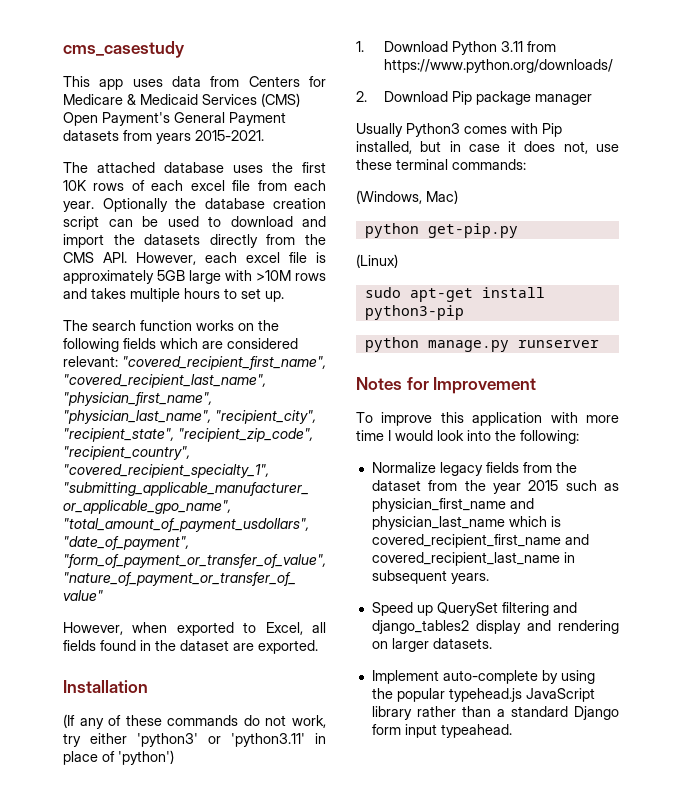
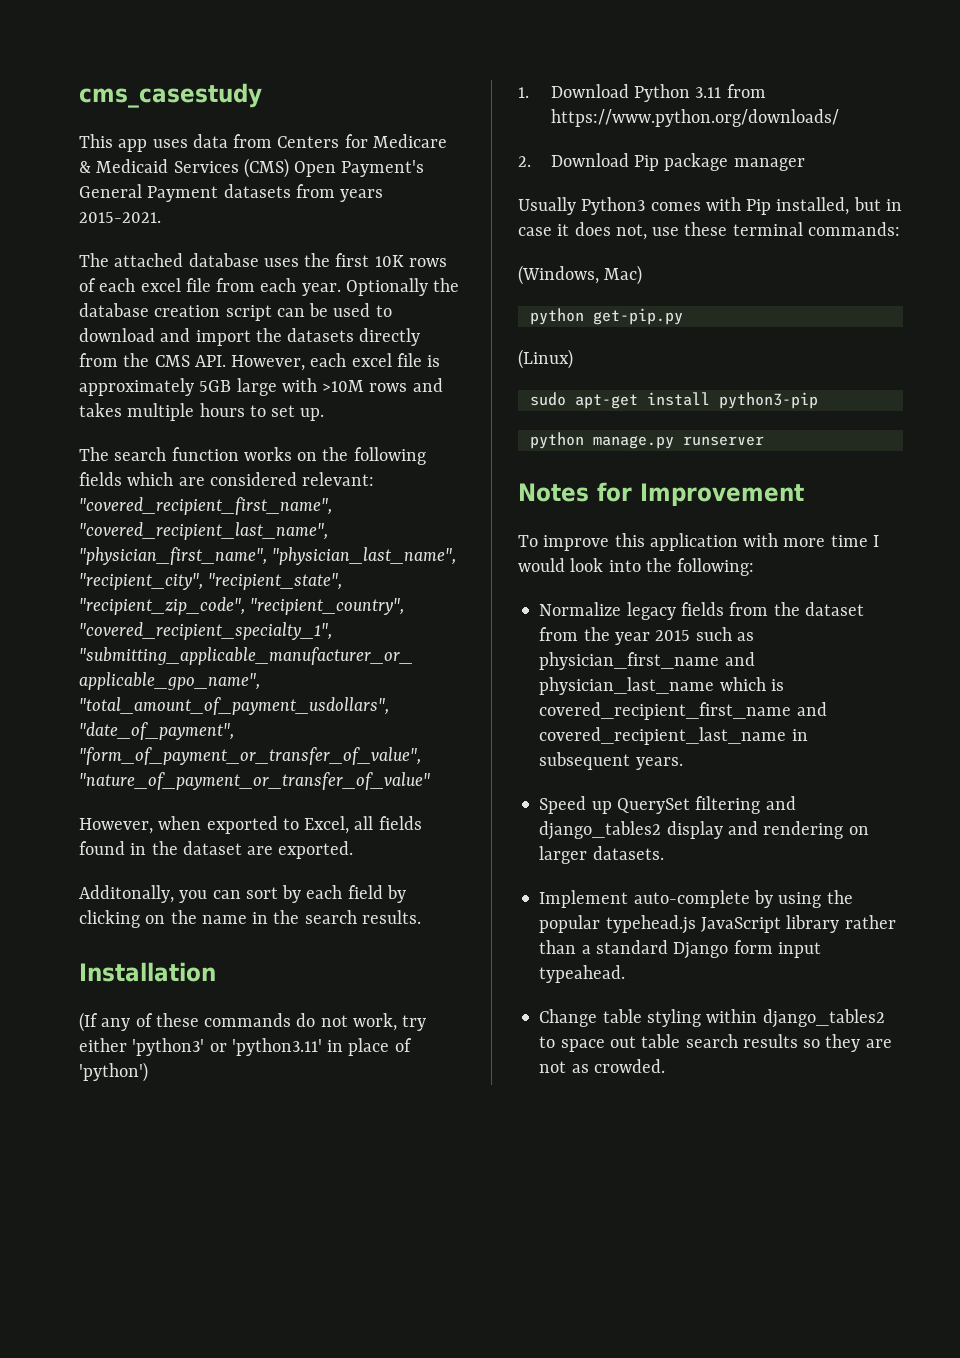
+ Additonally, you can sort by each field by clicking on the name in the search results.
+ Change table styling within django_tables2 to space out table search results so they are not as crowded.

